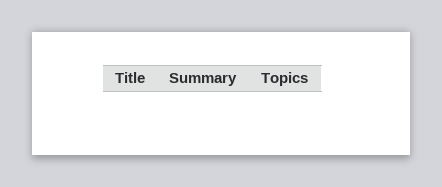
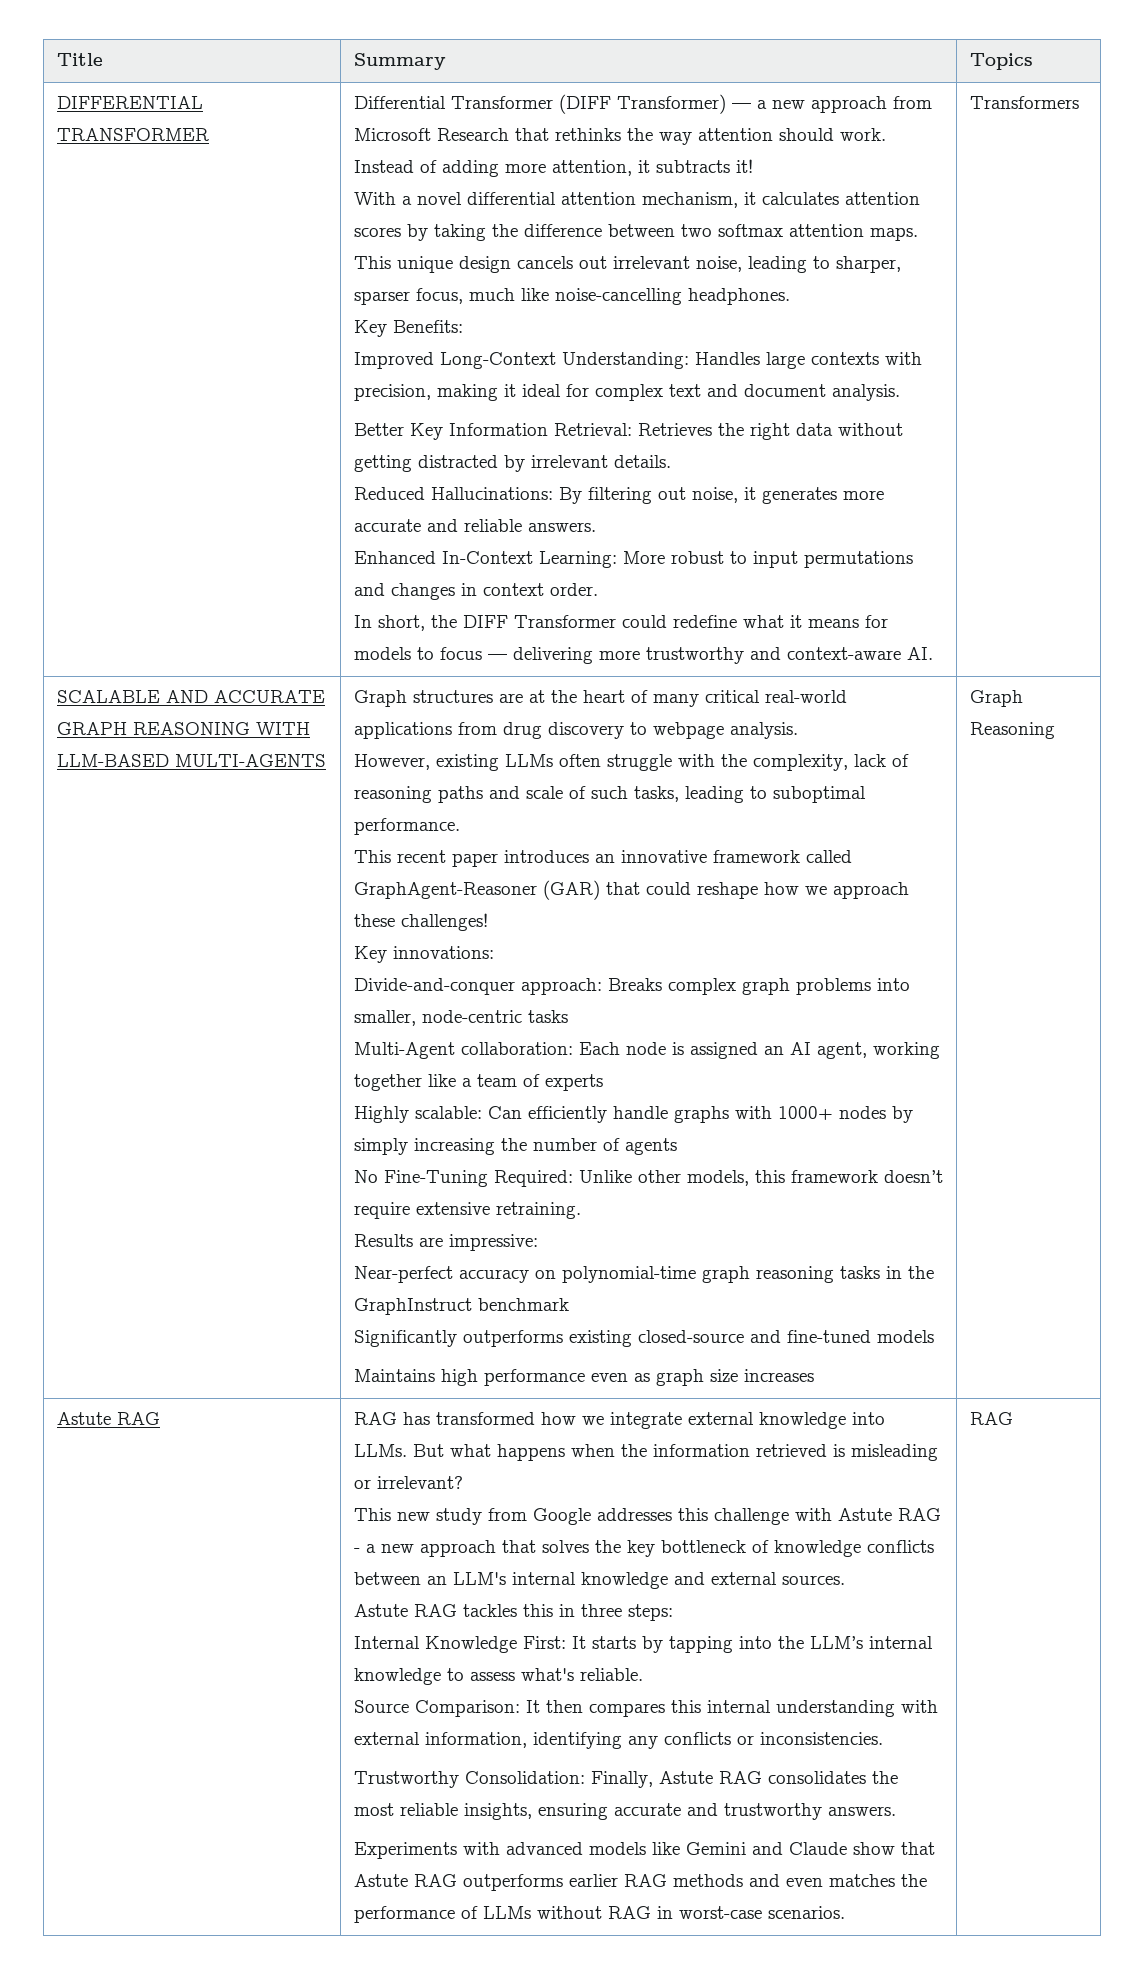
+ DIFFERENTIAL TRANSFORMER | Differential Transformer (DIFF Transformer) — a new approach from Microsoft Research that rethinks the way attention should work. Instead of adding more attention, it subtracts it!
+ With a novel differential attention mechanism, it calculates attention scores by taking the difference between two softmax attention maps. This unique design cancels out irrelevant noise, leading to sharper, sparser focus, much like noise-cancelling headphones.
+ Key Benefits:
+ Improved Long-Context Understanding: Handles large contexts with precision, making it ideal for complex text and document analysis.
+ Better Key Information Retrieval: Retrieves the right data without getting distracted by irrelevant details.
+ Reduced Hallucinations: By filtering out noise, it generates more accurate and reliable answers.
+ Enhanced In-Context Learning: More robust to input permutations and changes in context order.
+ In short, the DIFF Transformer could redefine what it means for models to focus — delivering more trustworthy and context-aware AI. | Transformers
+ SCALABLE AND ACCURATE GRAPH REASONING WITH LLM-BASED MULTI-AGENTS | Graph structures are at the heart of many critical real-world applications from drug discovery to webpage analysis.
+ However, existing LLMs often struggle with the complexity, lack of reasoning paths and scale of such tasks, leading to suboptimal performance.
+ This recent paper introduces an innovative framework called GraphAgent-Reasoner (GAR) that could reshape how we approach these challenges!
+ Key innovations:
+ Divide-and-conquer approach: Breaks complex graph problems into smaller, node-centric tasks
+ Multi-Agent collaboration: Each node is assigned an AI agent, working together like a team of experts
+ Highly scalable: Can efficiently handle graphs with 1000+ nodes by simply increasing the number of agents
+ No Fine-Tuning Required: Unlike other models, this framework doesn’t require extensive retraining.
+ Results are impressive:
+ Near-perfect accuracy on polynomial-time graph reasoning tasks in the GraphInstruct benchmark
+ Significantly outperforms existing closed-source and fine-tuned models
+ Maintains high performance even as graph size increases | Graph Reasoning
+ Astute RAG | RAG has transformed how we integrate external knowledge into LLMs. But what happens when the information retrieved is misleading or irrelevant?
+ This new study from Google addresses this challenge with Astute RAG - a new approach that solves the key bottleneck of knowledge conflicts between an LLM's internal knowledge and external sources.
+ Astute RAG tackles this in three steps:
+ Internal Knowledge First: It starts by tapping into the LLM’s internal knowledge to assess what's reliable.
+ Source Comparison: It then compares this internal understanding with external information, identifying any conflicts or inconsistencies.
+ Trustworthy Consolidation: Finally, Astute RAG consolidates the most reliable insights, ensuring accurate and trustworthy answers.
+ Experiments with advanced models like Gemini and Claude show that Astute RAG outperforms earlier RAG methods and even matches the performance of LLMs without RAG in worst-case scenarios. | RAG

